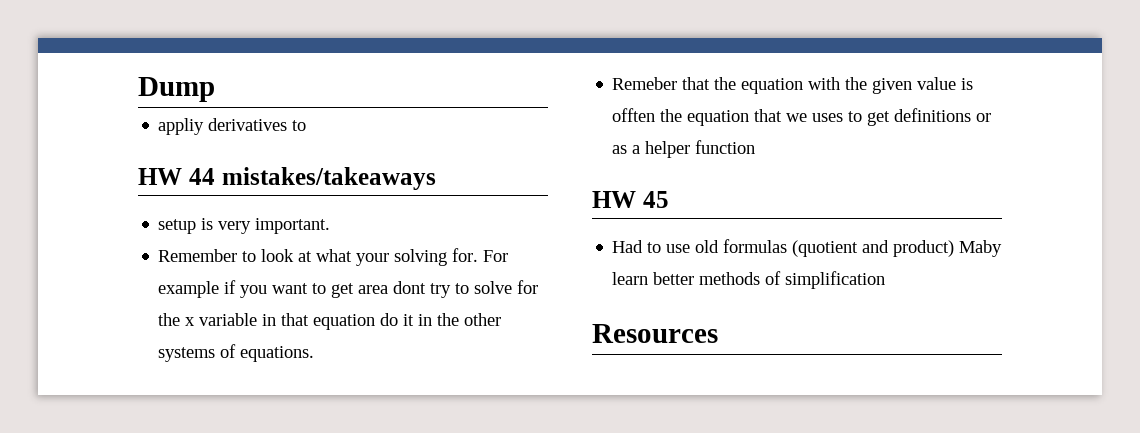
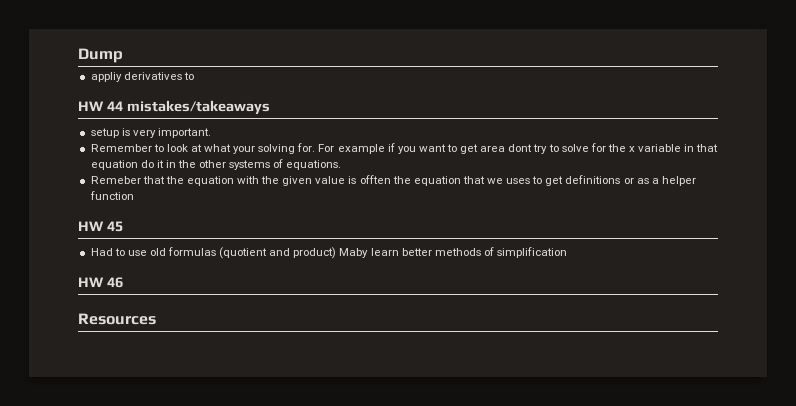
+ HW 46

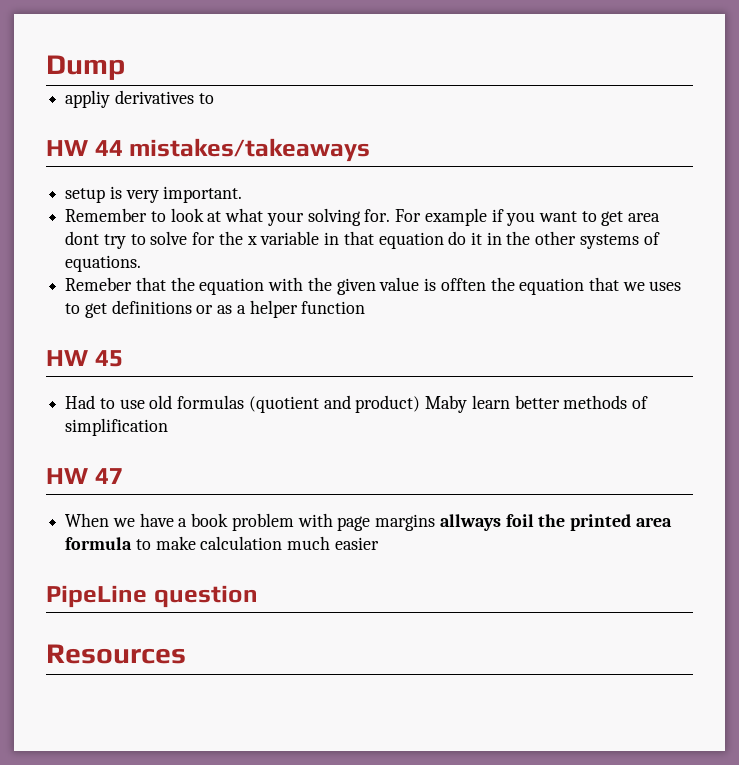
- HW 46
+ HW 47
+ When we have a book problem with page margins allways foil the printed area formula to make calculation much easier
+ PipeLine question

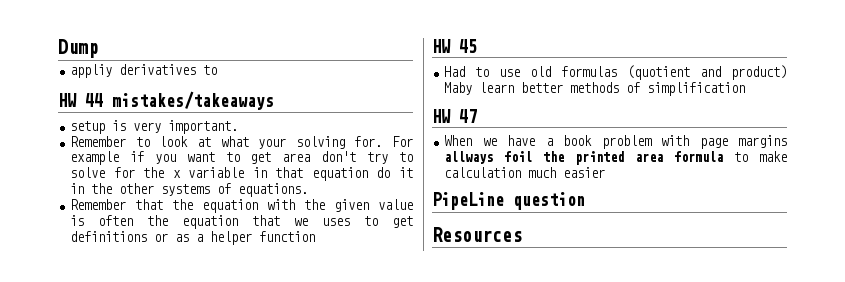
- For example if you want to get area dont try to solve for the x variable in that equation do it in the other systems of equations.
+ For example if you want to get area don't try to solve for the x variable in that equation do it in the other systems of equations.
- Remeber that the equation with the given value is offten the equation that we uses to get definitions or as a helper function
+ Remember that the equation with the given value is often the equation that we uses to get definitions or as a helper function

